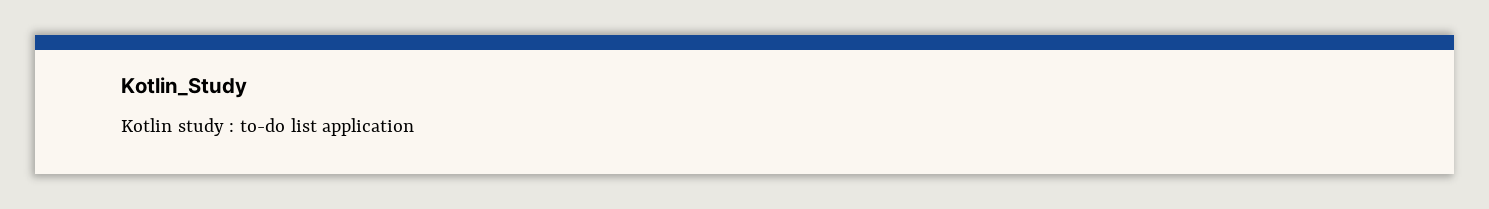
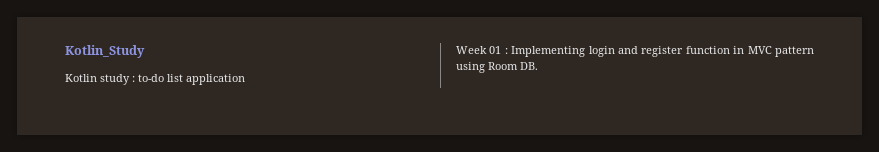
+ Week 01 : Implementing login and register function in MVC pattern using Room DB.

